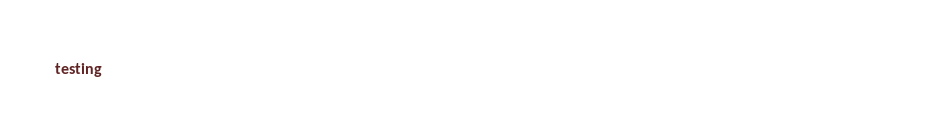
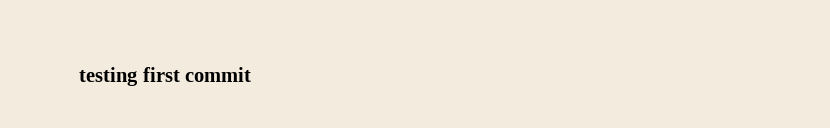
- testing
+ testing first commit

